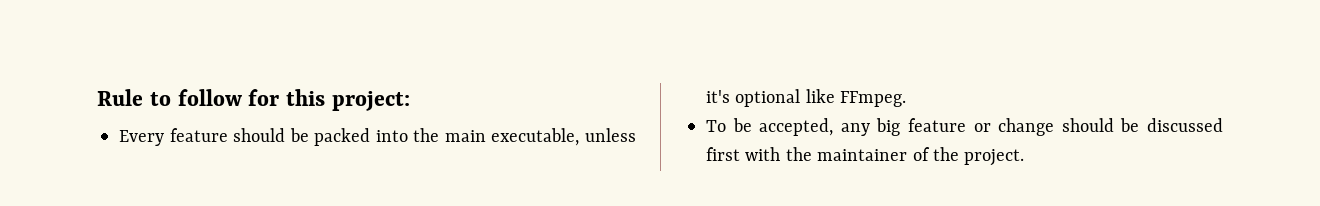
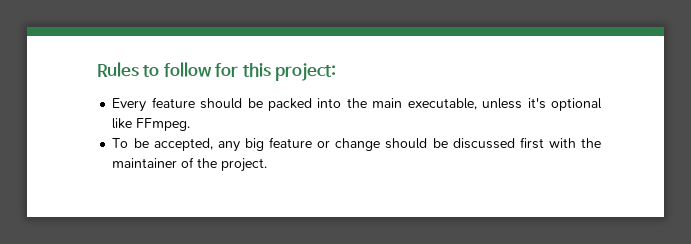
- Rule to follow for this project:
+ Rules to follow for this project:

